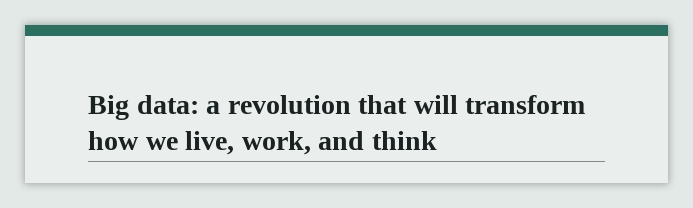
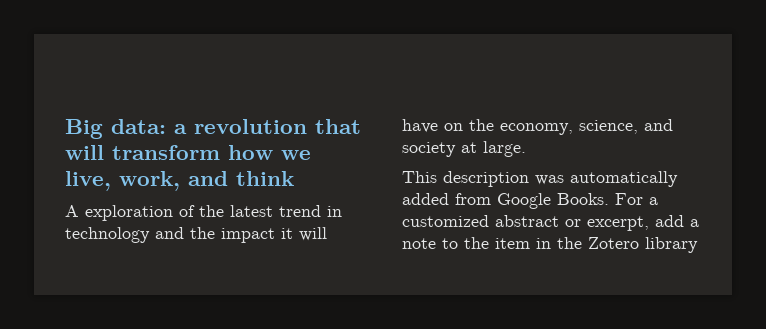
+ A exploration of the latest trend in technology and the impact it will have on the economy, science, and society at large.
+ This description was automatically added from Google Books. For a customized abstract or excerpt, add a note to the item in the Zotero library

